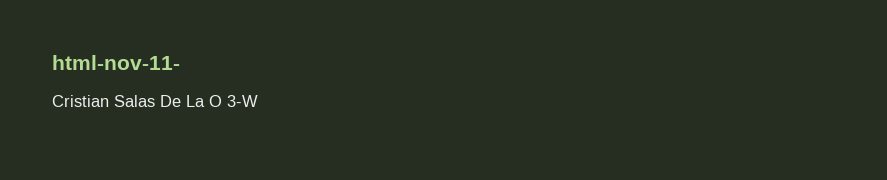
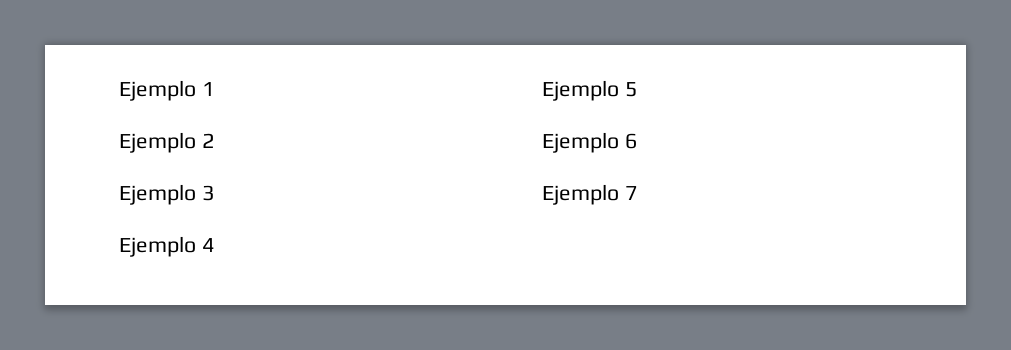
- html-nov-11-
- Cristian Salas De La O 3-W
+ Ejemplo 1
+ Ejemplo 2
+ Ejemplo 3
+ Ejemplo 4
+ Ejemplo 5
+ Ejemplo 6
+ Ejemplo 7

